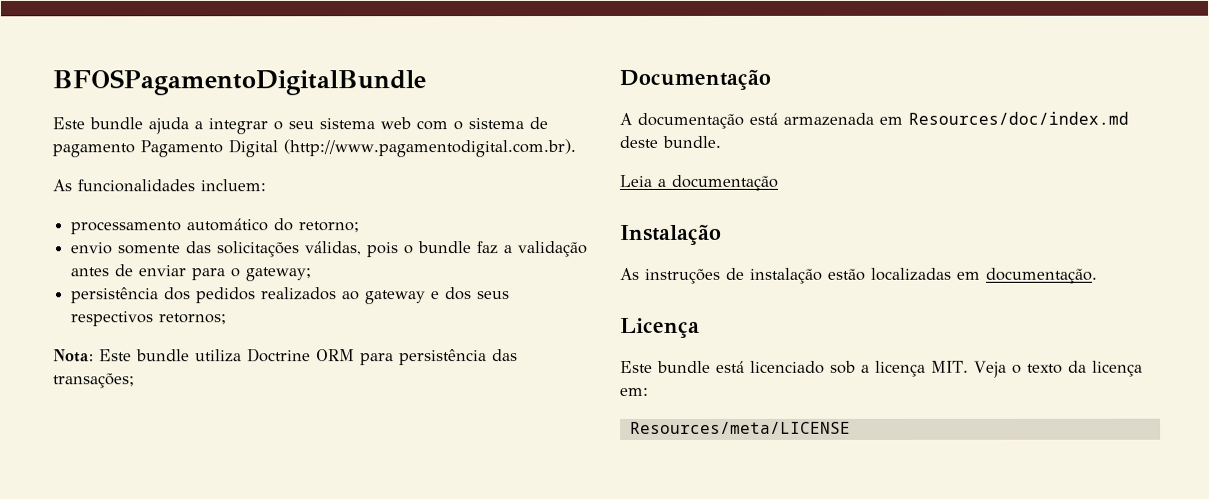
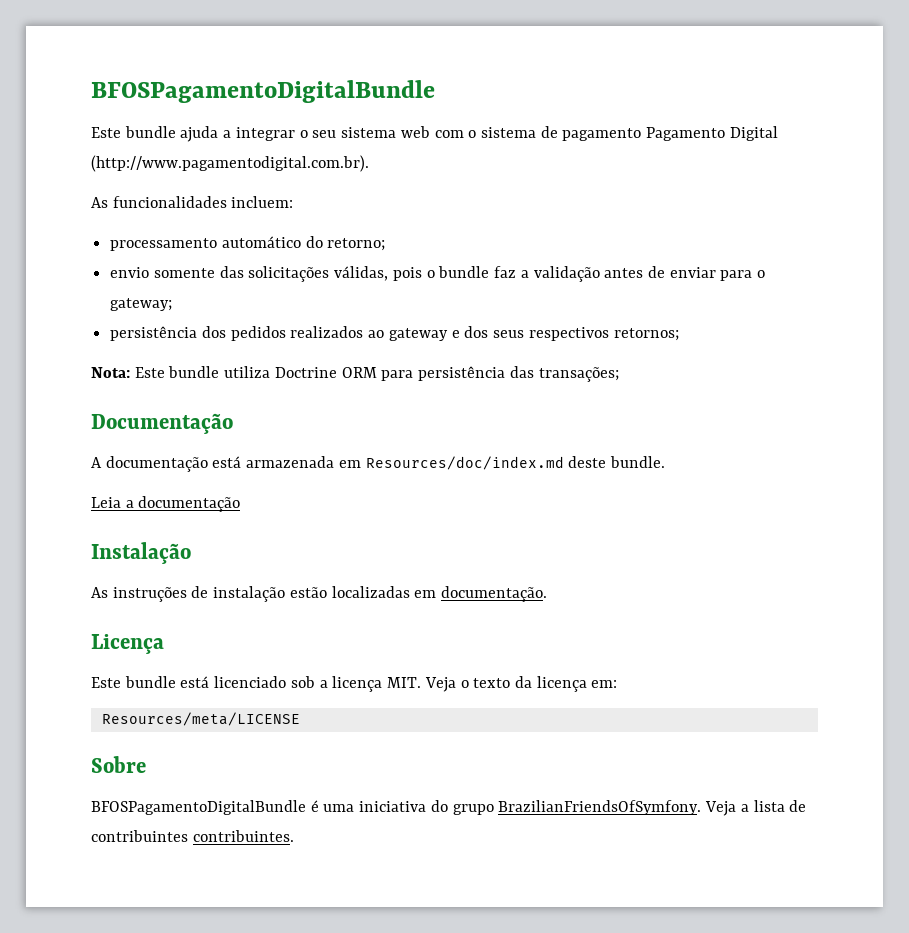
+ Sobre
+ BFOSPagamentoDigitalBundle é uma iniciativa do grupo BrazilianFriendsOfSymfony. Veja a lista de contribuintes contribuintes.

